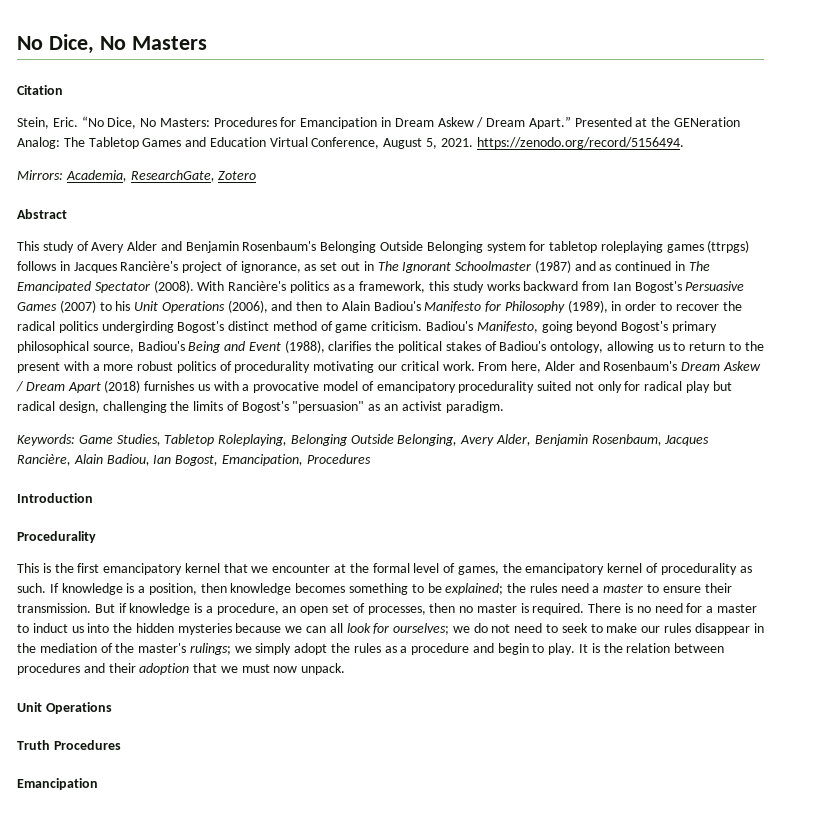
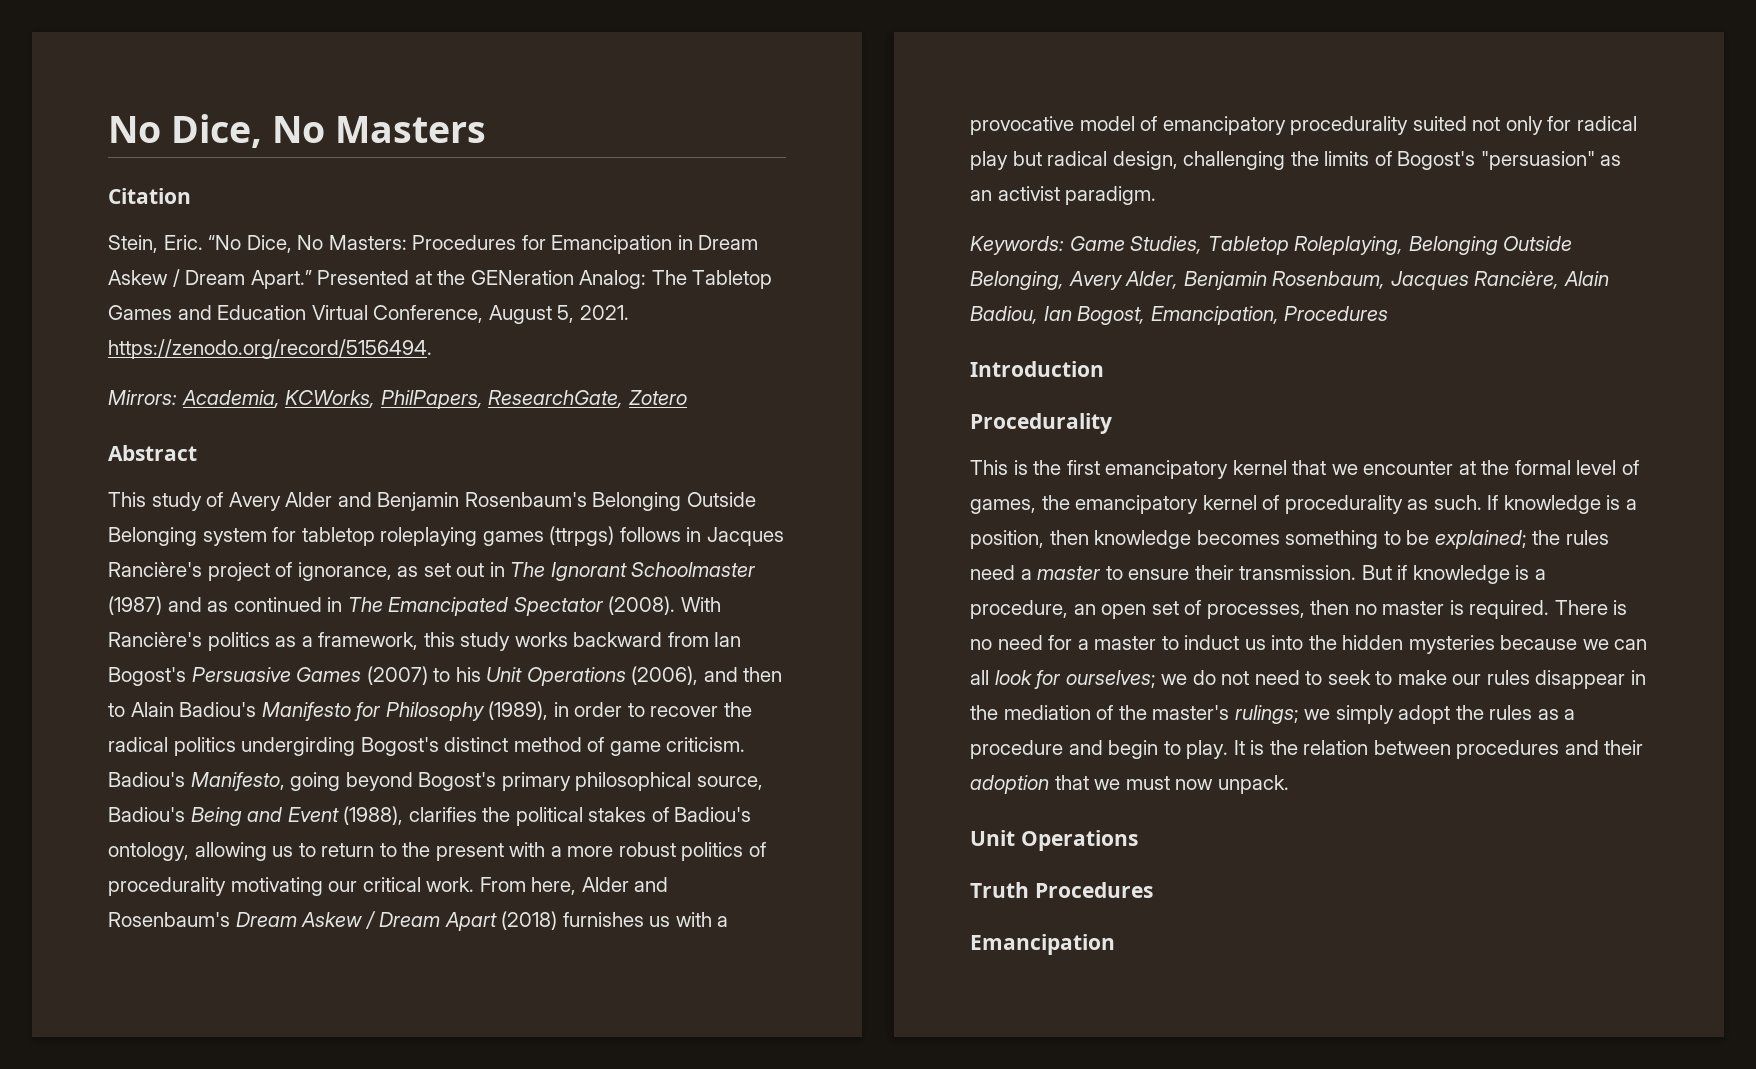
- Mirrors: Academia, ResearchGate, Zotero
+ Mirrors: Academia, KCWorks, PhilPapers, ResearchGate, Zotero

